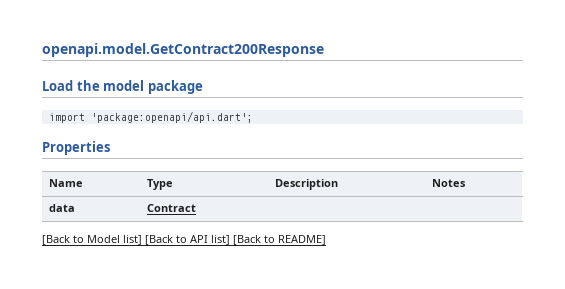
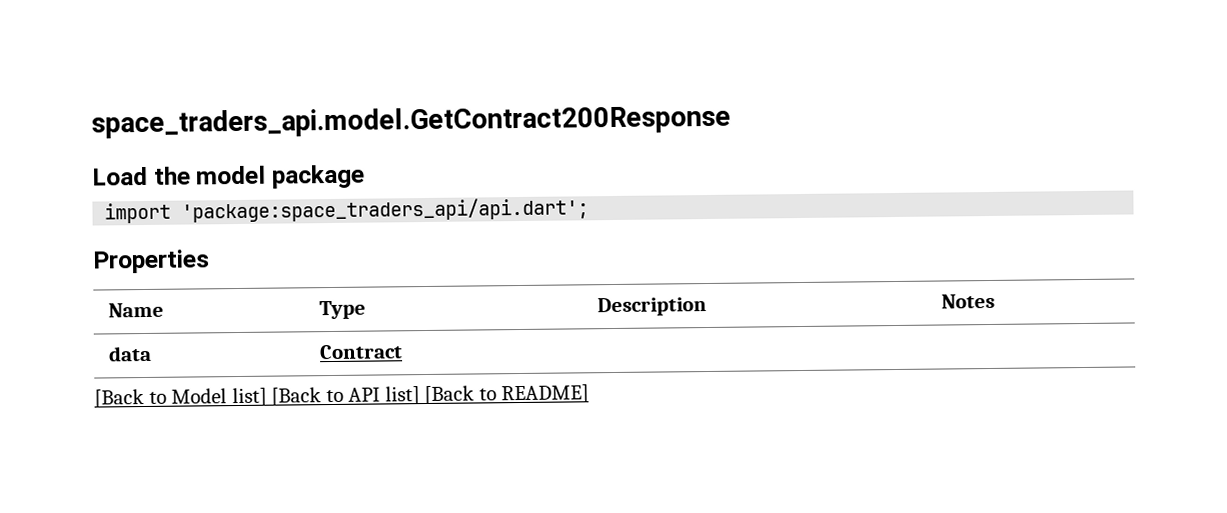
- openapi.model.GetContract200Response
+ space_traders_api.model.GetContract200Response
- import 'package:openapi/api.dart';
+ import 'package:space_traders_api/api.dart';

